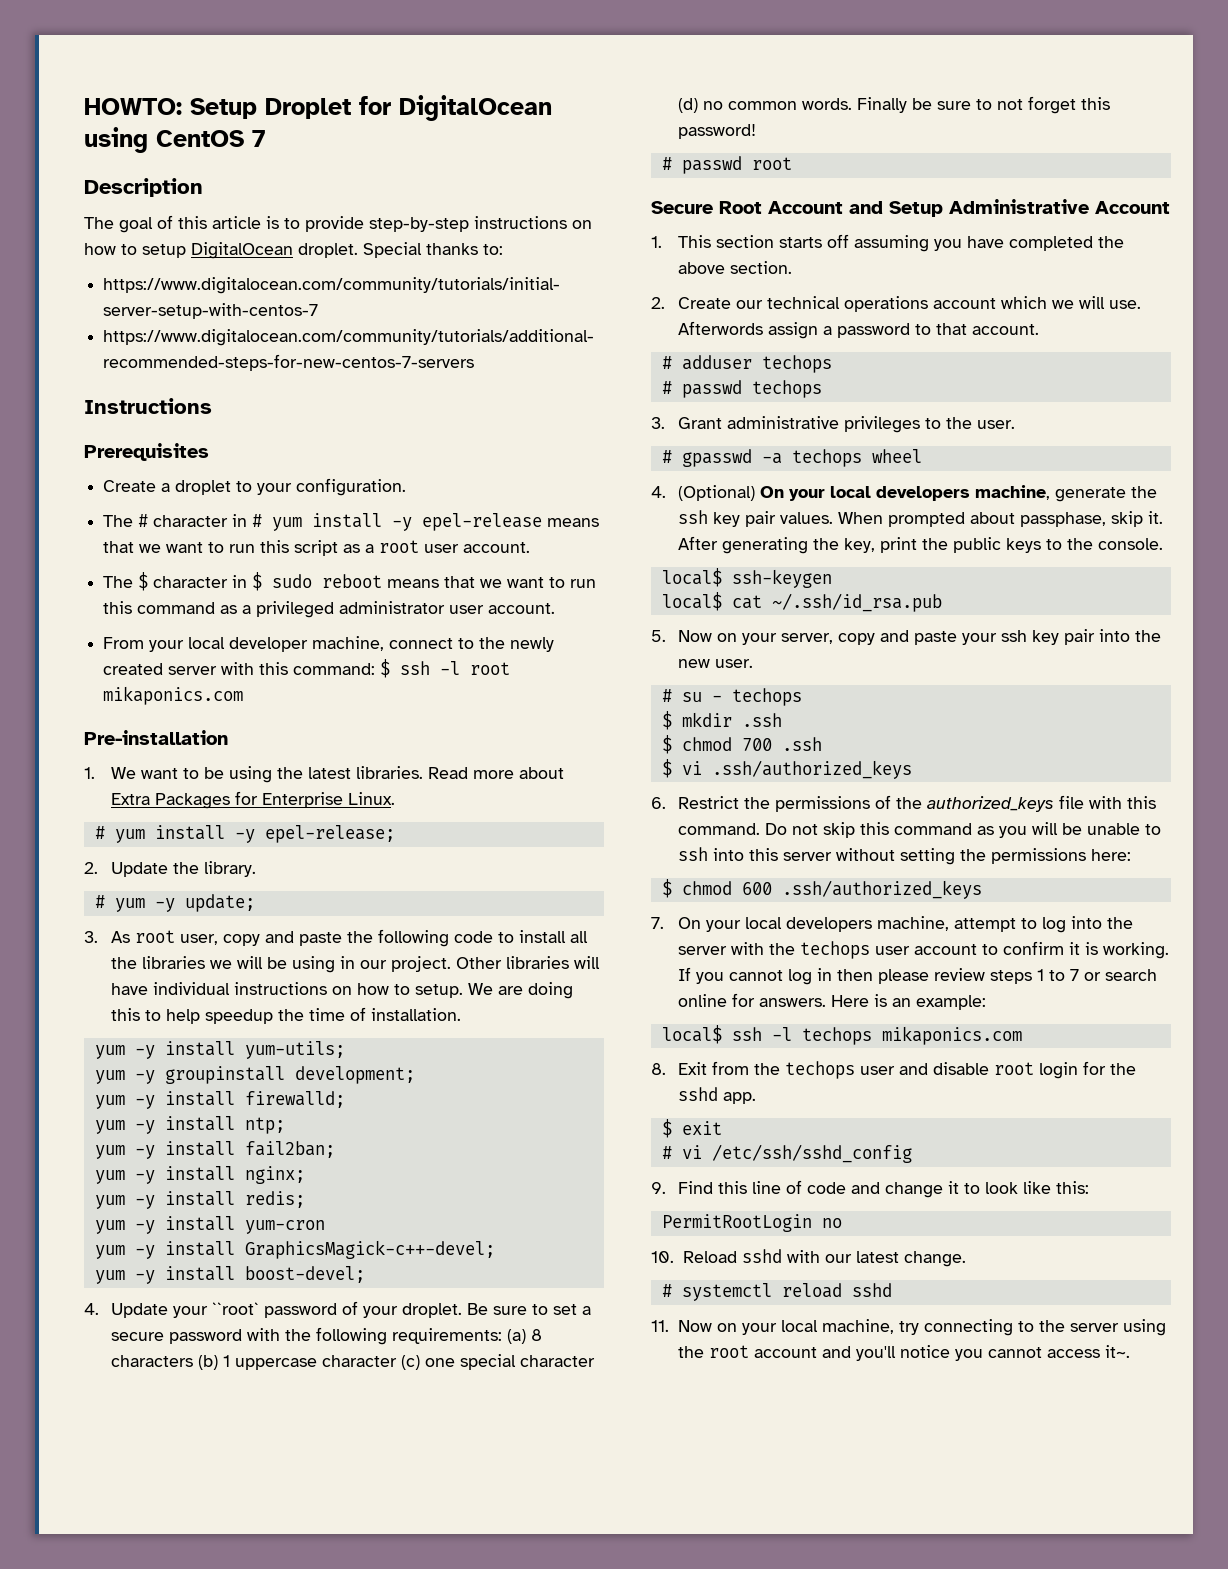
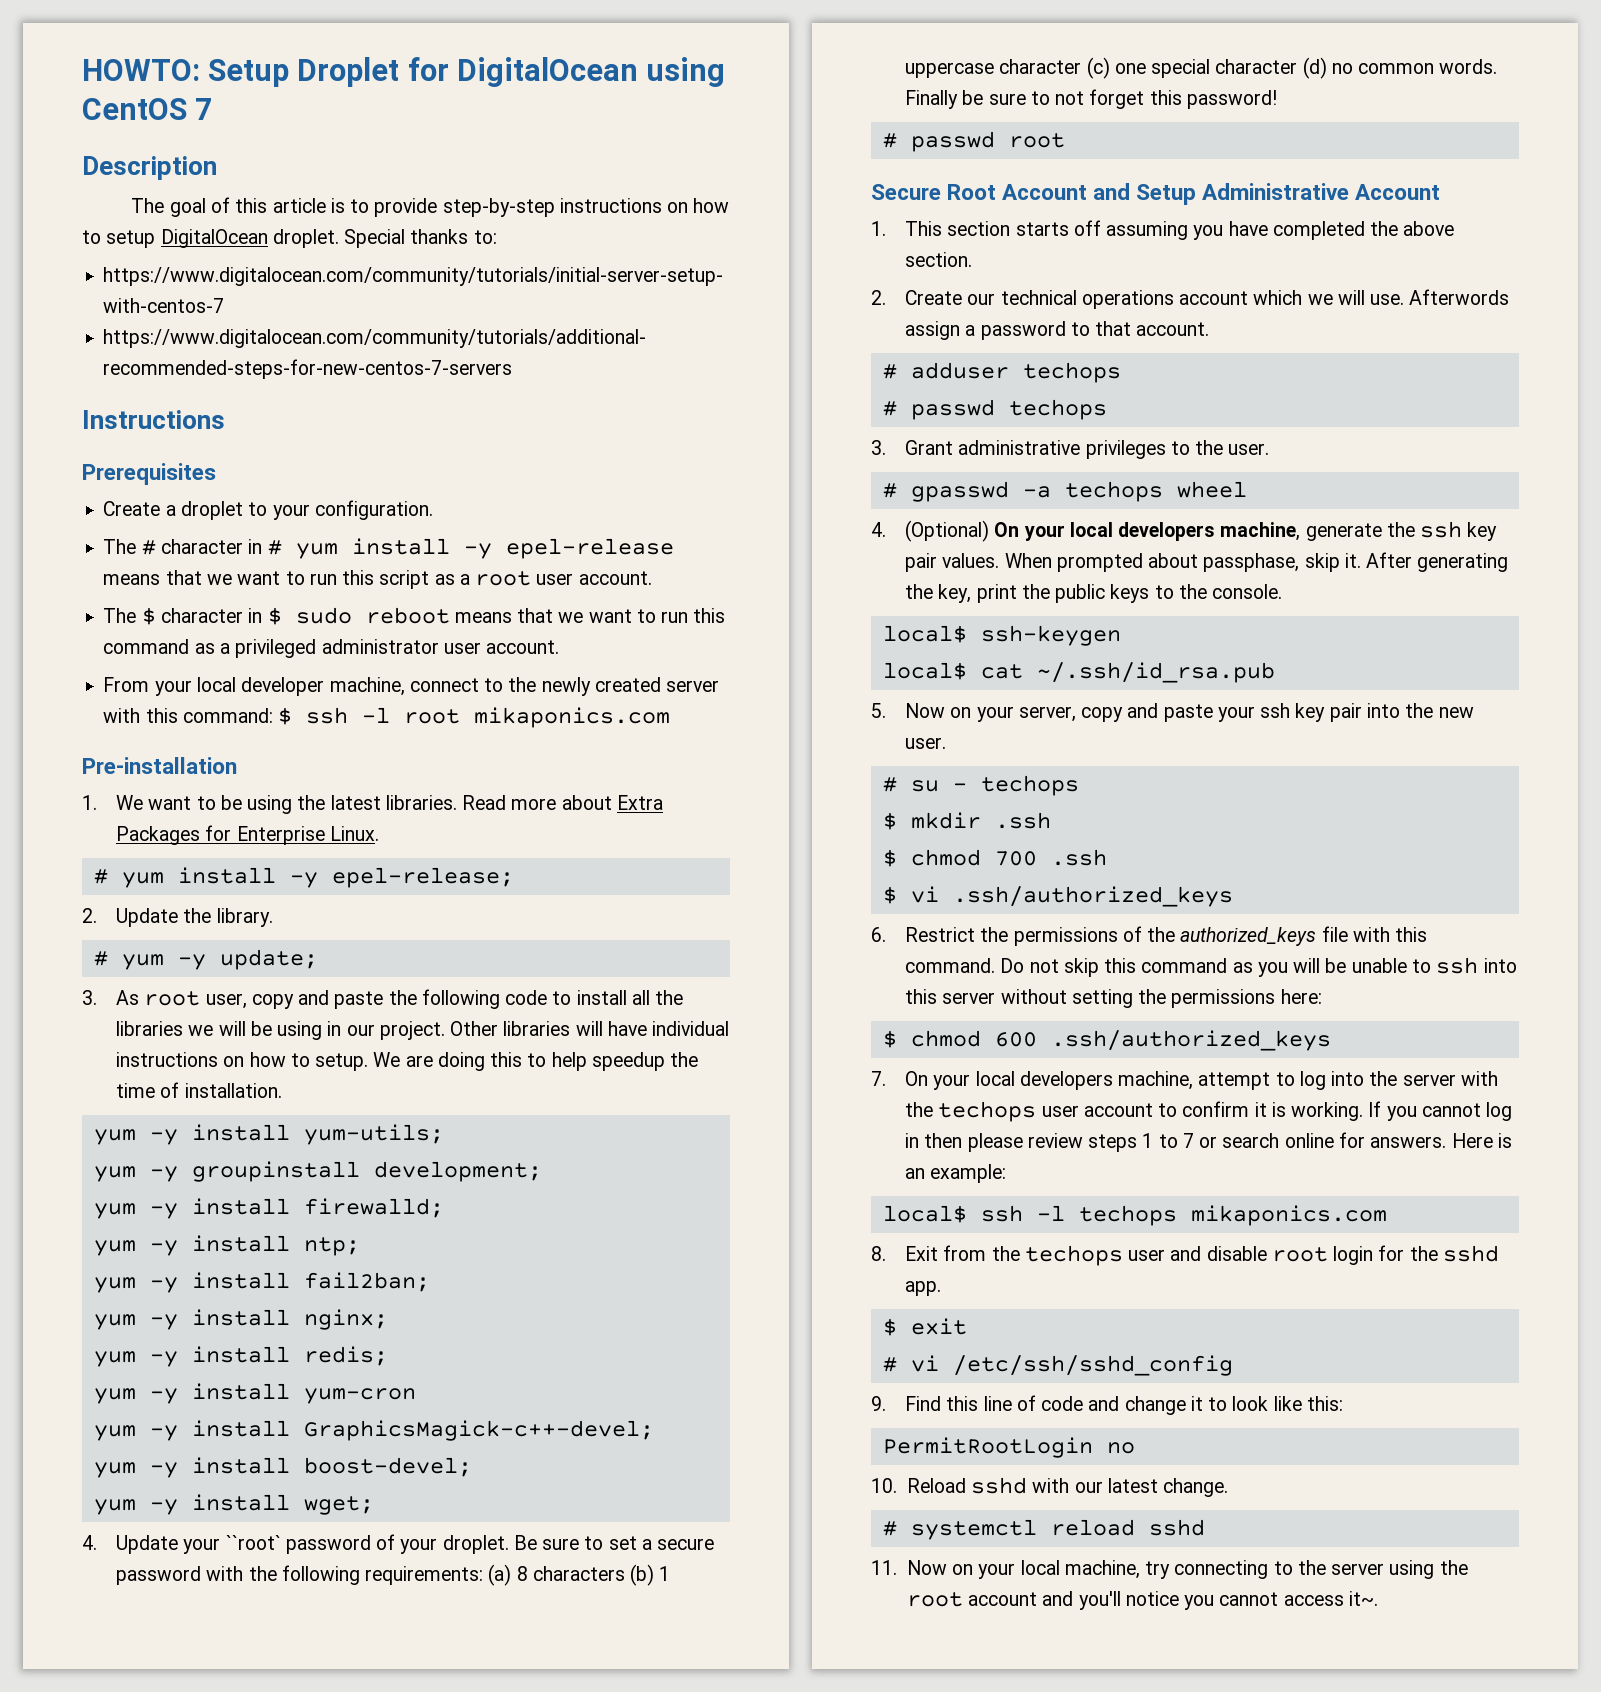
+ yum -y install wget;

